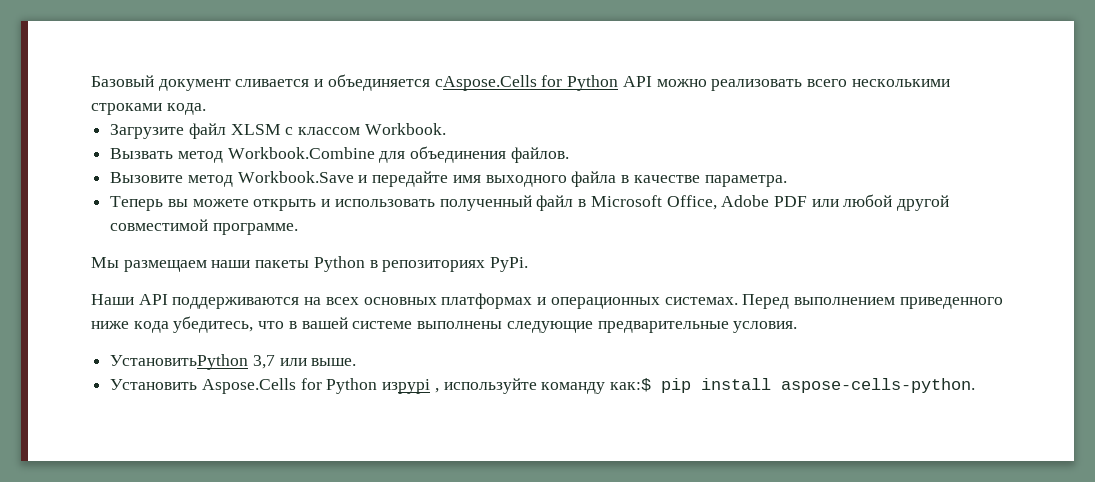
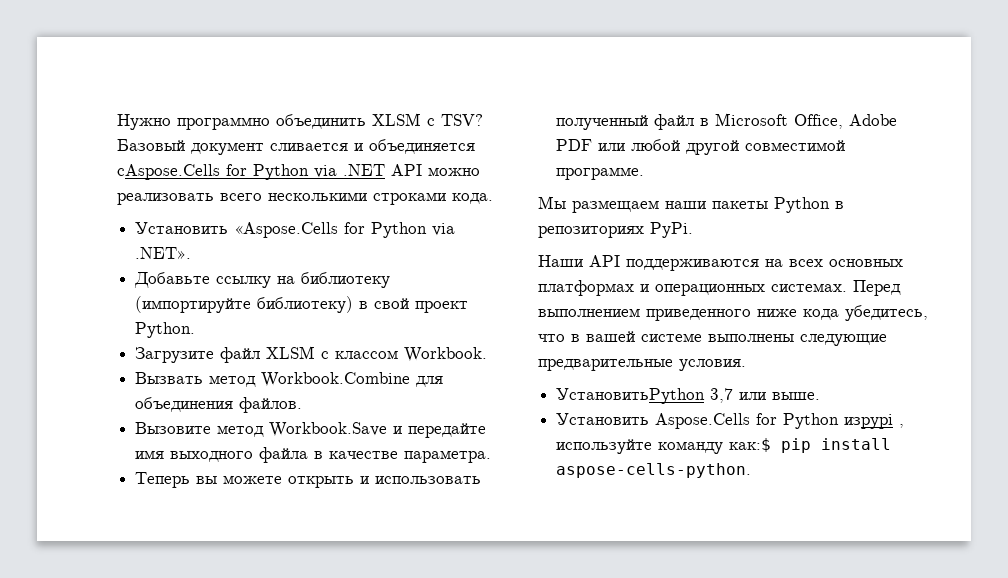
+ Нужно программно объединить XLSM с TSV?
- Базовый документ сливается и объединяется сAspose.Cells for Python API можно реализовать всего несколькими строками кода.
+ Базовый документ сливается и объединяется сAspose.Cells for Python via .NET API можно реализовать всего несколькими строками кода.
+ Установить «Aspose.Cells for Python via .NET».
+ Добавьте ссылку на библиотеку (импортируйте библиотеку) в свой проект Python.

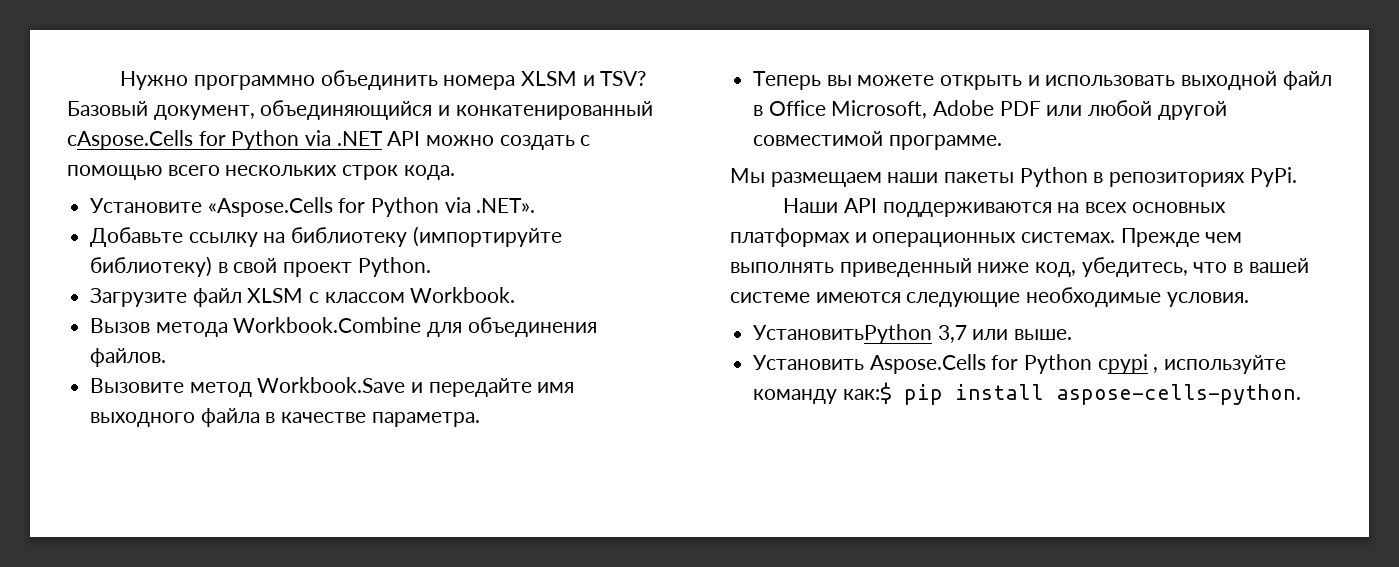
- Нужно программно объединить XLSM с TSV? Базовый документ сливается и объединяется сAspose.Cells for Python via .NET API можно реализовать всего несколькими строками кода.
+ Нужно программно объединить номера XLSM и TSV? Базовый документ, объединяющийся и конкатенированный сAspose.Cells for Python via .NET API можно создать с помощью всего нескольких строк кода.
- Установить «Aspose.Cells for Python via .NET».
+ Установите «Aspose.Cells for Python via .NET».
- Вызвать метод Workbook.Combine для объединения файлов.
+ Вызов метода Workbook.Combine для объединения файлов.
- Теперь вы можете открыть и использовать полученный файл в Microsoft Office, Adobe PDF или любой другой совместимой программе.
+ Теперь вы можете открыть и использовать выходной файл в Office Microsoft, Adobe PDF или любой другой совместимой программе.
- Перед выполнением приведенного ниже кода убедитесь, что в вашей системе выполнены следующие предварительные условия.
+ Прежде чем выполнять приведенный ниже код, убедитесь, что в вашей системе имеются следующие необходимые условия.
- Установить Aspose.Cells for Python изpypi , используйте команду как:$ pip install aspose-cells-python.
+ Установить Aspose.Cells for Python сpypi , используйте команду как:$ pip install aspose-cells-python.

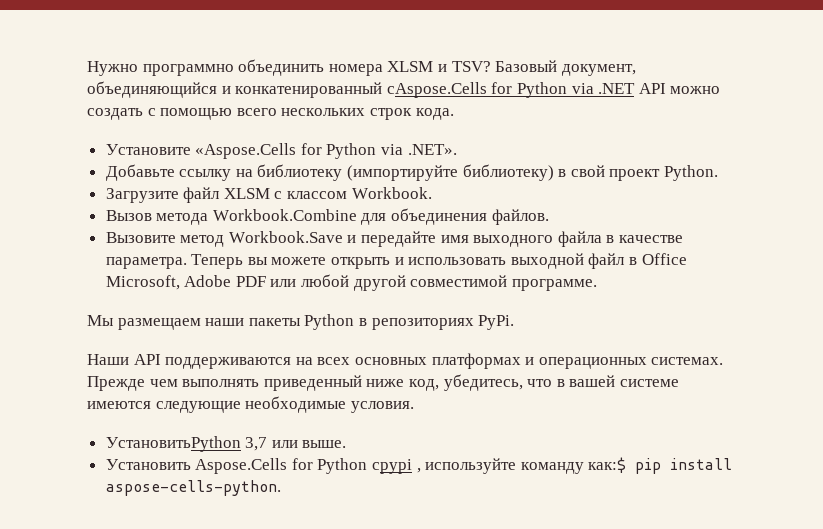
- Вызовите метод Workbook.Save и передайте имя выходного файла в качестве параметра.
- Теперь вы можете открыть и использовать выходной файл в Office Microsoft, Adobe PDF или любой другой совместимой программе.
+ Вызовите метод Workbook.Save и передайте имя выходного файла в качестве параметра. Теперь вы можете открыть и использовать выходной файл в Office Microsoft, Adobe PDF или любой другой совместимой программе.

